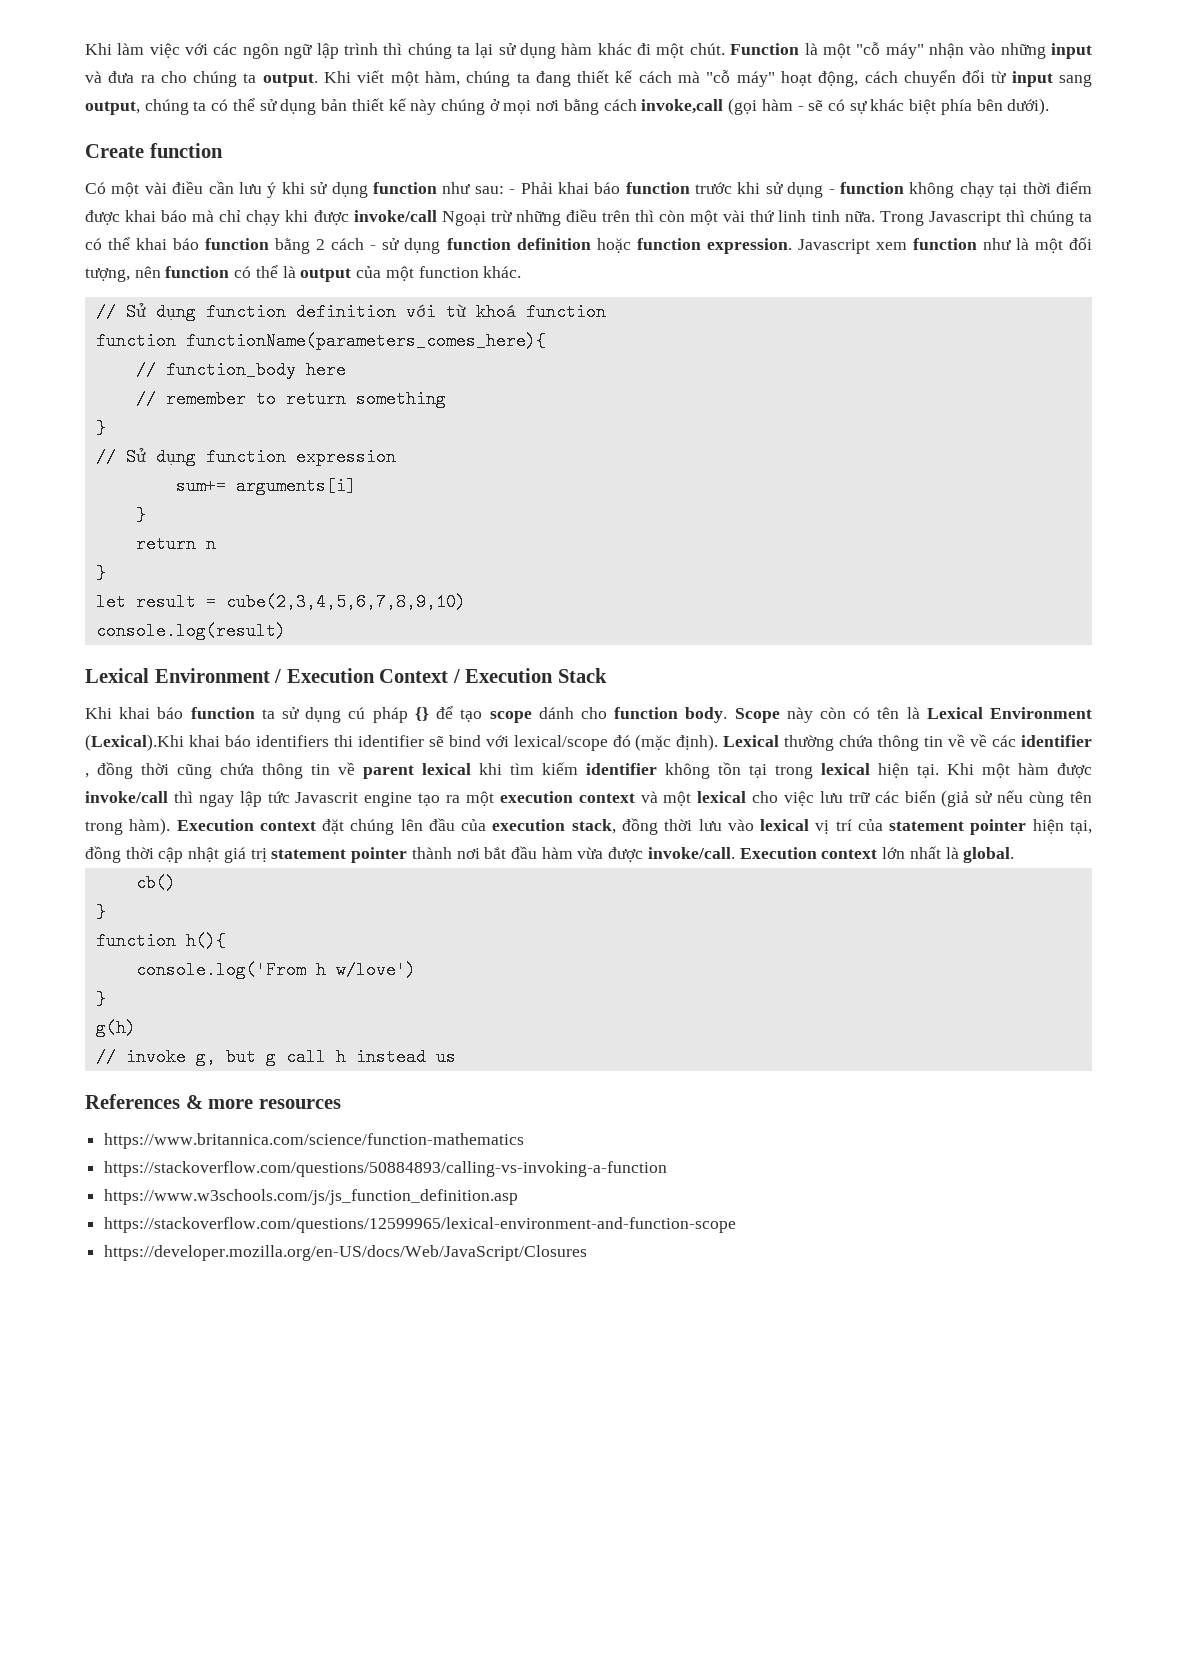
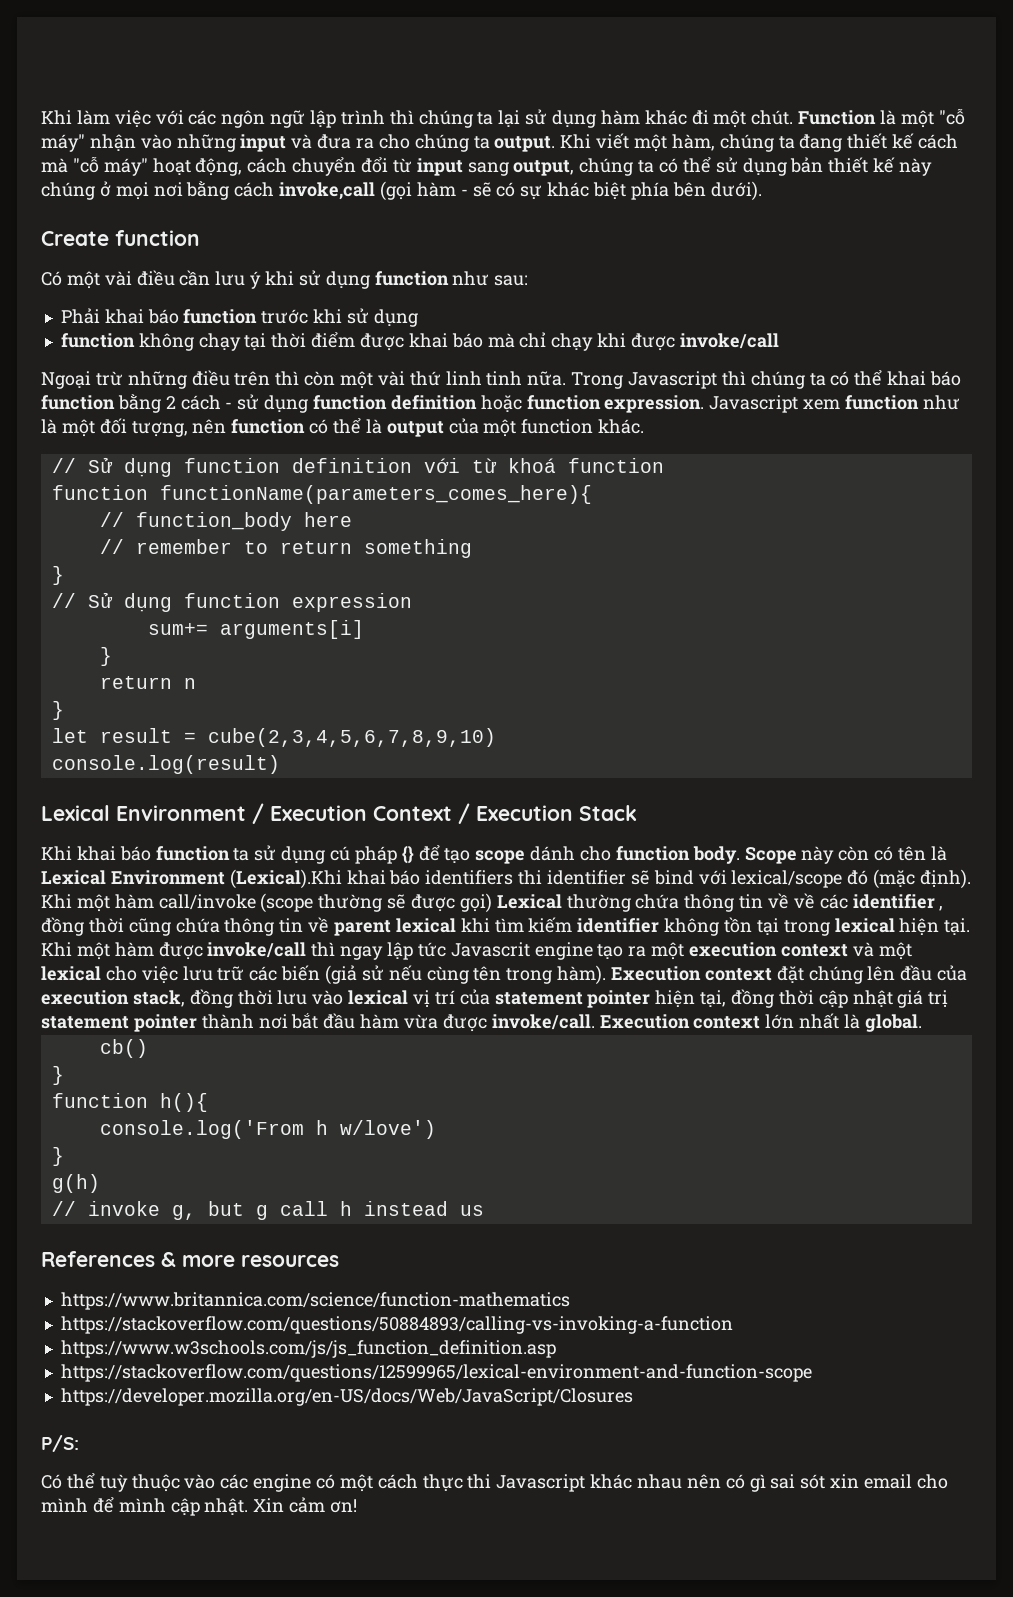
- Có một vài điều cần lưu ý khi sử dụng function như sau: - Phải khai báo function trước khi sử dụng - function không chạy tại thời điểm được khai báo mà chỉ chạy khi được invoke/call Ngoại trừ những điều trên thì còn một vài thứ linh tinh nữa.
+ Có một vài điều cần lưu ý khi sử dụng function như sau:
+ Phải khai báo function trước khi sử dụng
+ function không chạy tại thời điểm được khai báo mà chỉ chạy khi được invoke/call
+ Ngoại trừ những điều trên thì còn một vài thứ linh tinh nữa.
- Lexical thường chứa thông tin về về các identifier , đồng thời cũng chứa thông tin về parent lexical khi tìm kiếm identifier không tồn tại trong lexical hiện tại.
+ Khi một hàm call/invoke (scope thường sẽ được gọi) Lexical thường chứa thông tin về về các identifier , đồng thời cũng chứa thông tin về parent lexical khi tìm kiếm identifier không tồn tại trong lexical hiện tại.
+ P/S:
+ Có thể tuỳ thuộc vào các engine có một cách thực thi Javascript khác nhau nên có gì sai sót xin email cho mình để mình cập nhật. Xin cảm ơn!

